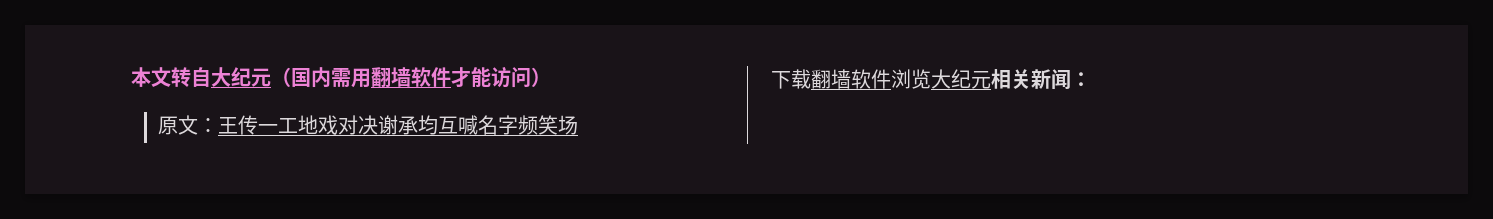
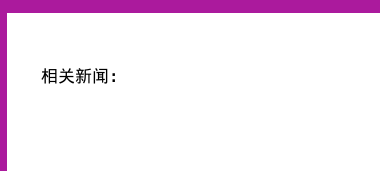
- 本文转自大纪元（国内需用翻墙软件才能访问）
- 原文：王传一工地戏对决谢承均互喊名字频笑场
- 下载翻墙软件浏览大纪元相关新闻：
+ 相关新闻：

